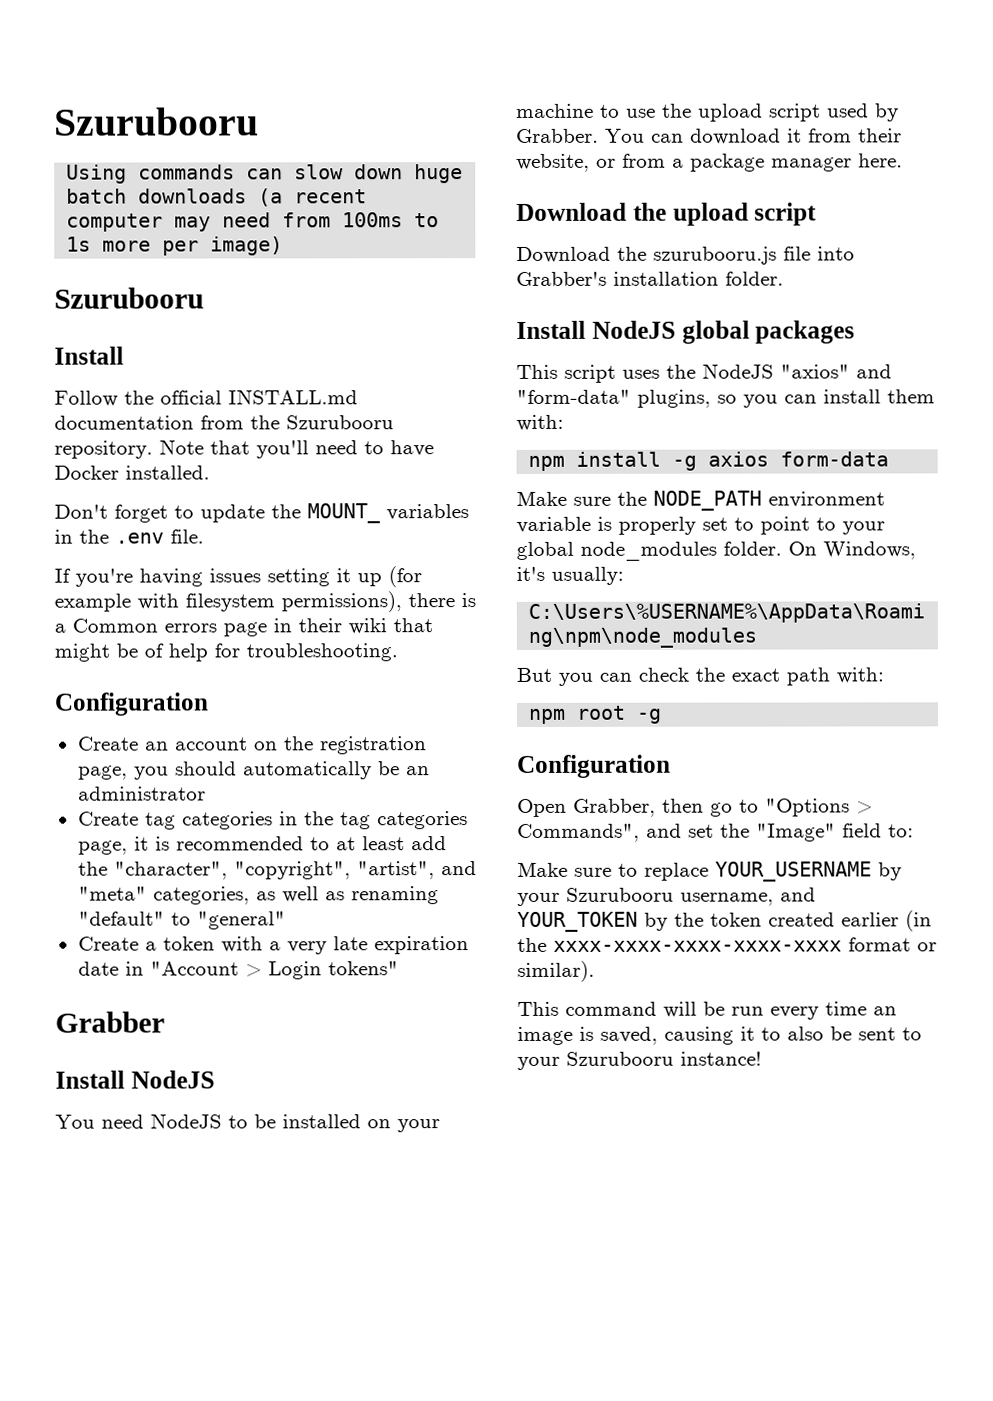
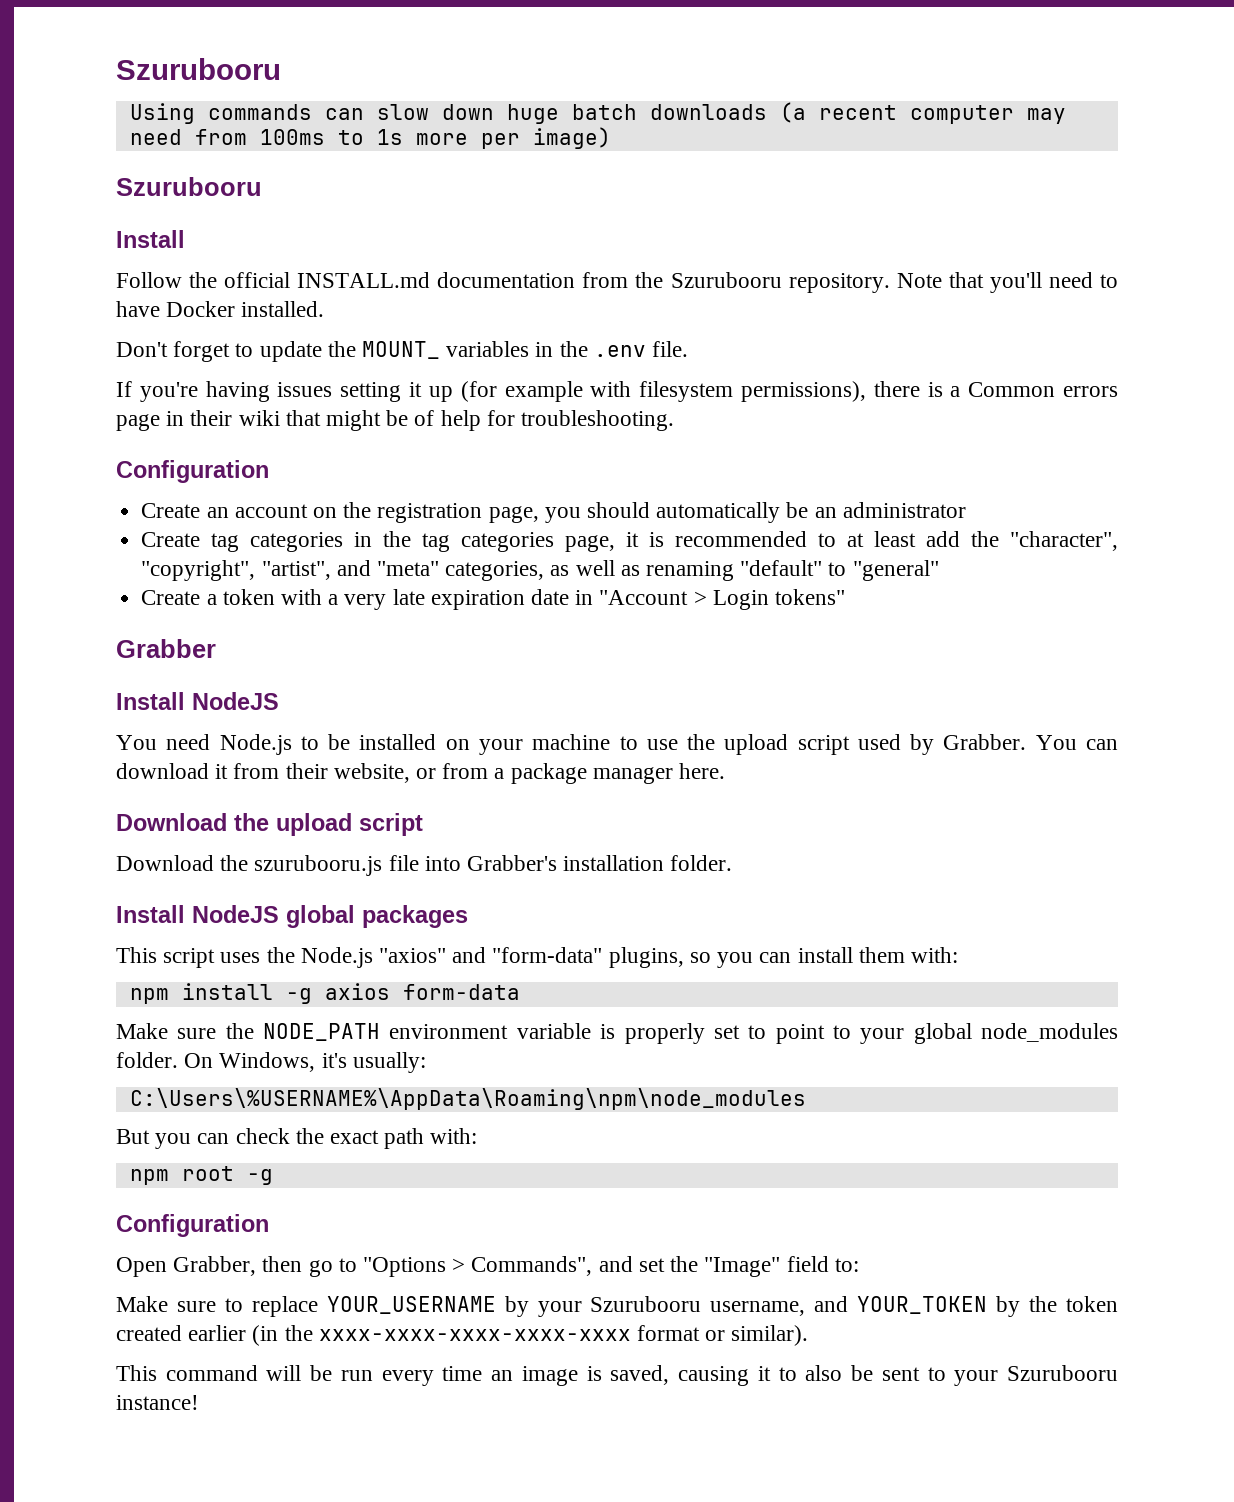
- You need NodeJS to be installed on your machine to use the upload script used by Grabber.
+ You need Node.js to be installed on your machine to use the upload script used by Grabber.
- This script uses the NodeJS "axios" and "form-data" plugins, so you can install them with:
+ This script uses the Node.js "axios" and "form-data" plugins, so you can install them with:

